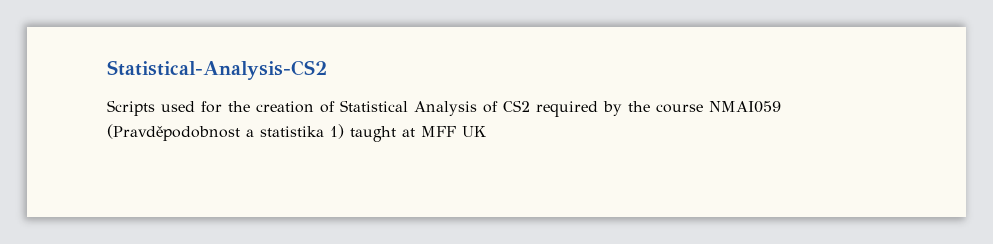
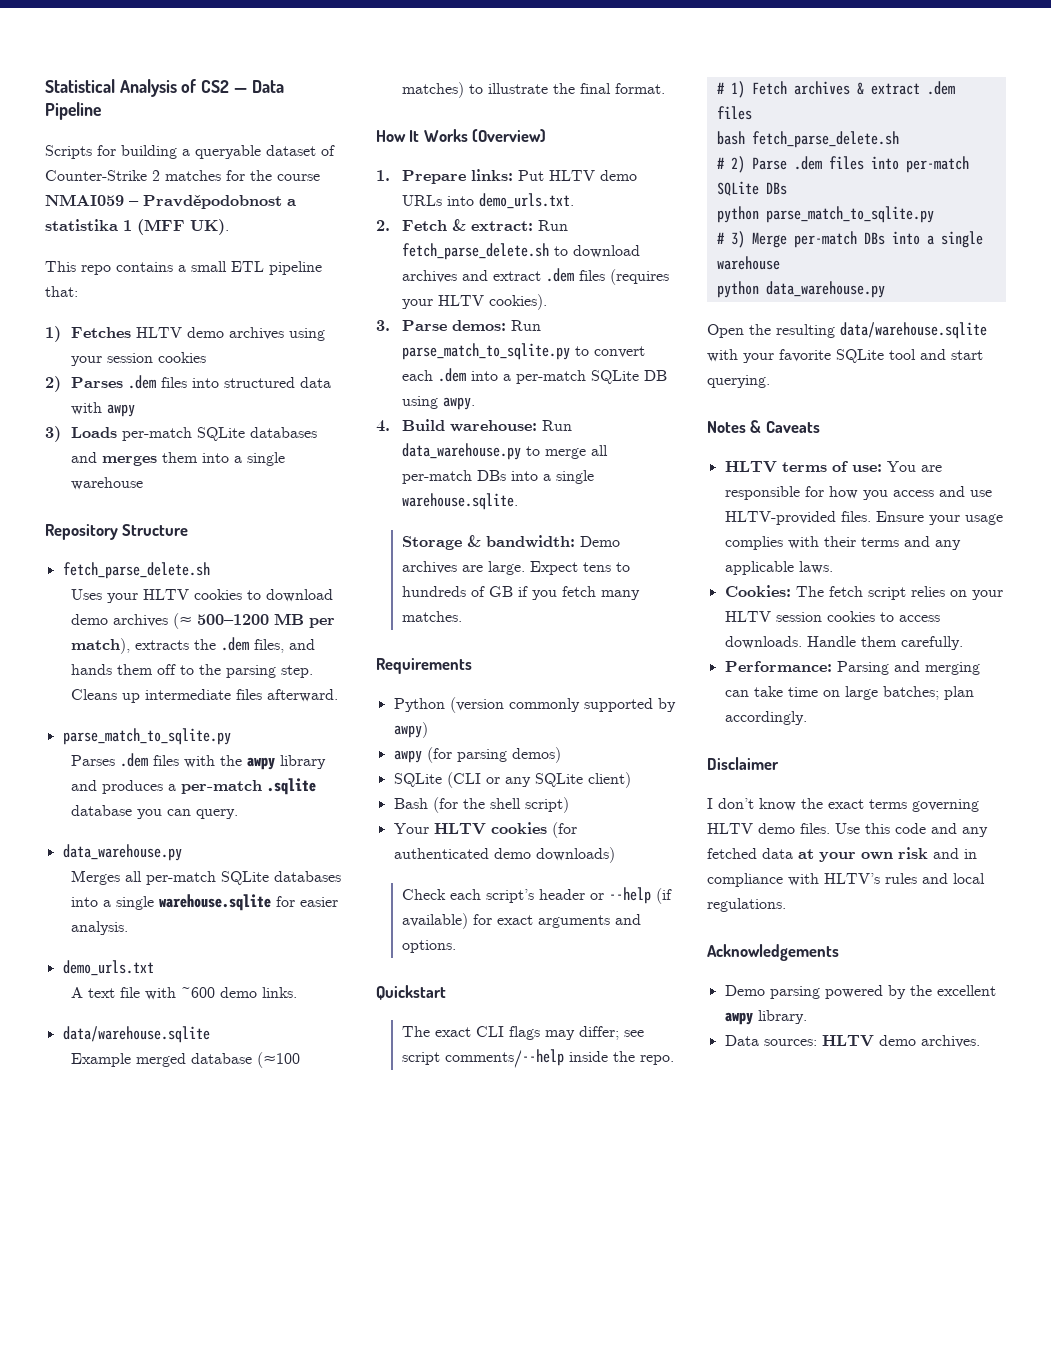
- Statistical-Analysis-CS2
- Scripts used for the creation of Statistical Analysis of CS2 required by the course NMAI059 (Pravděpodobnost a statistika 1) taught at MFF UK
+ Statistical Analysis of CS2 — Data Pipeline
+ Scripts for building a queryable dataset of Counter-Strike 2 matches for the course NMAI059 – Pravděpodobnost a statistika 1 (MFF UK).
+ This repo contains a small ETL pipeline that:
+ 1) Fetches HLTV demo archives using your session cookies
+ 2) Parses .dem files into structured data with awpy
+ 3) Loads per-match SQLite databases and merges them into a single warehouse
+ Repository Structure
+ fetch_parse_delete.sh
+ Uses your HLTV cookies to download demo archives (≈ 500–1200 MB per match), extracts the .dem files, and hands them off to the parsing step. Cleans up intermediate files afterward.
+ parse_match_to_sqlite.py
+ Parses .dem files with the awpy library and produces a per-match .sqlite database you can query.
+ data_warehouse.py
+ Merges all per-match SQLite databases into a single warehouse.sqlite for easier analysis.
+ demo_urls.txt
+ A text file with ~600 demo links.
+ data/warehouse.sqlite
+ Example merged database (≈100 matches) to illustrate the final format.
+ How It Works (Overview)
+ 1. Prepare links: Put HLTV demo URLs into demo_urls.txt.
+ 2. Fetch & extract: Run fetch_parse_delete.sh to download archives and extract .dem files (requires your HLTV cookies).
+ 3. Parse demos: Run parse_match_to_sqlite.py to convert each .dem into a per-match SQLite DB using awpy.
+ 4. Build warehouse: Run data_warehouse.py to merge all per-match DBs into a single warehouse.sqlite.
+ Storage & bandwidth: Demo archives are large. Expect tens to hundreds of GB if you fetch many matches.
+ Requirements
+ Python (version commonly supported by awpy)
+ awpy (for parsing demos)
+ SQLite (CLI or any SQLite client)
+ Bash (for the shell script)
+ Your HLTV cookies (for authenticated demo downloads)
+ Check each script’s header or --help (if available) for exact arguments and options.
+ Quickstart
+ The exact CLI flags may differ; see script comments/--help inside the repo.
+ # 1) Fetch archives & extract .dem files
+ bash fetch_parse_delete.sh
+ # 2) Parse .dem files into per-match SQLite DBs
+ python parse_match_to_sqlite.py
+ # 3) Merge per-match DBs into a single warehouse
+ python data_warehouse.py
+ Open the resulting data/warehouse.sqlite with your favorite SQLite tool and start querying.
+ Notes & Caveats
+ HLTV terms of use: You are responsible for how you access and use HLTV-provided files. Ensure your usage complies with their terms and any applicable laws.
+ Cookies: The fetch script relies on your HLTV session cookies to access downloads. Handle them carefully.
+ Performance: Parsing and merging can take time on large batches; plan accordingly.
+ Disclaimer
+ I don’t know the exact terms governing HLTV demo files. Use this code and any fetched data at your own risk and in compliance with HLTV’s rules and local regulations.
+ Acknowledgements
+ Demo parsing powered by the excellent awpy library.
+ Data sources: HLTV demo archives.

